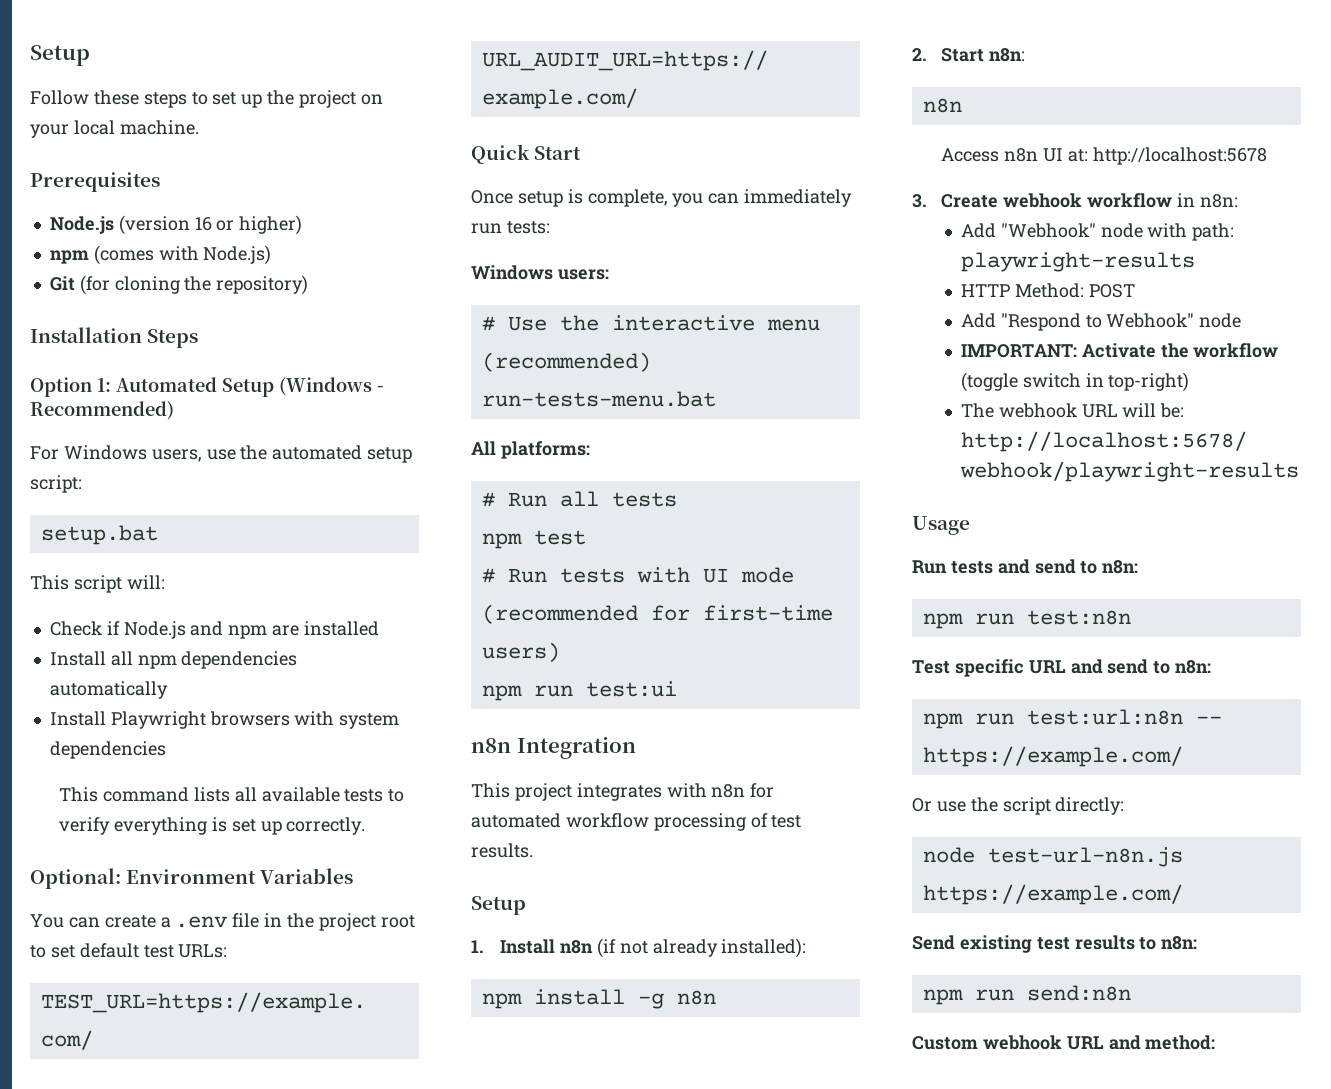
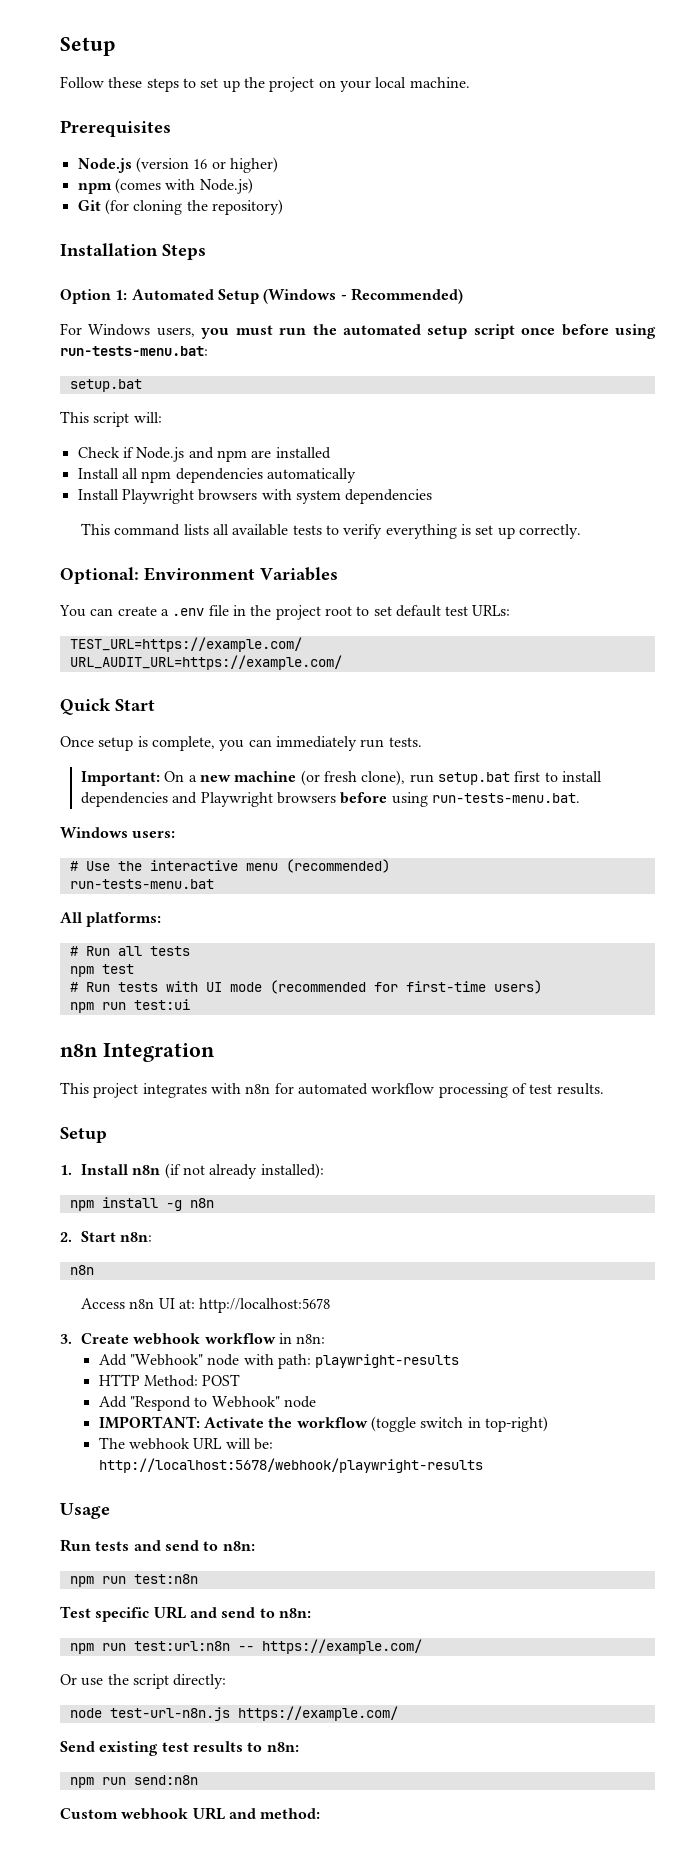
- For Windows users, use the automated setup script:
+ For Windows users, you must run the automated setup script once before using run-tests-menu.bat:
- Once setup is complete, you can immediately run tests:
+ Once setup is complete, you can immediately run tests.
+ Important: On a new machine (or fresh clone), run setup.bat first to install dependencies and Playwright browsers before using run-tests-menu.bat.

